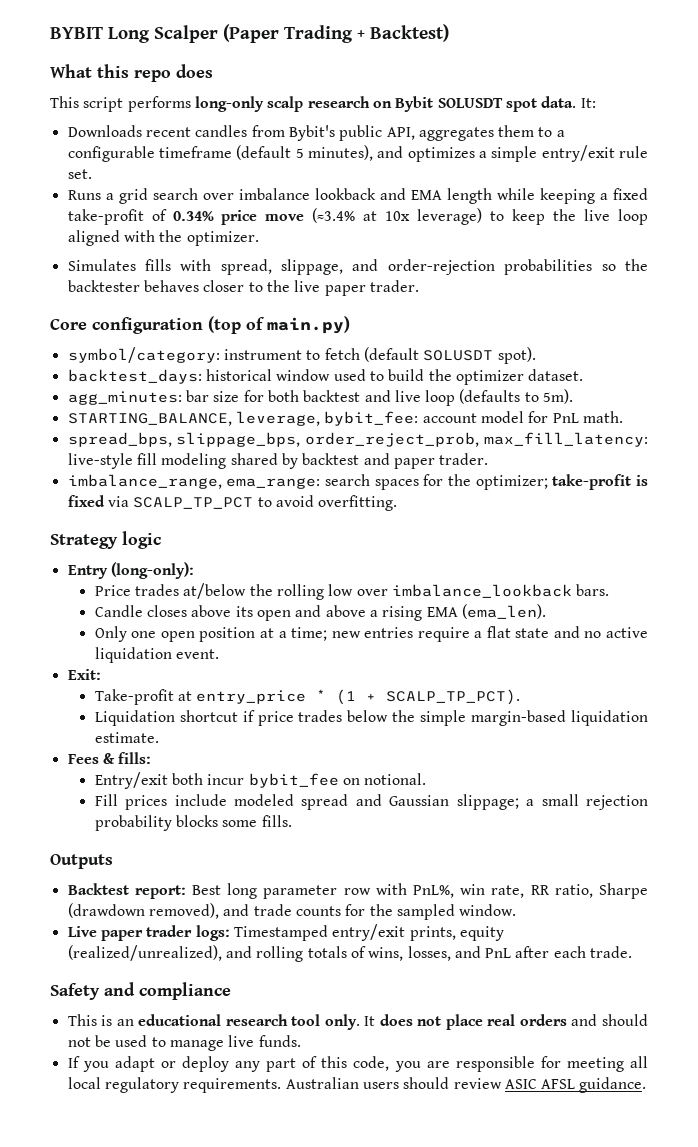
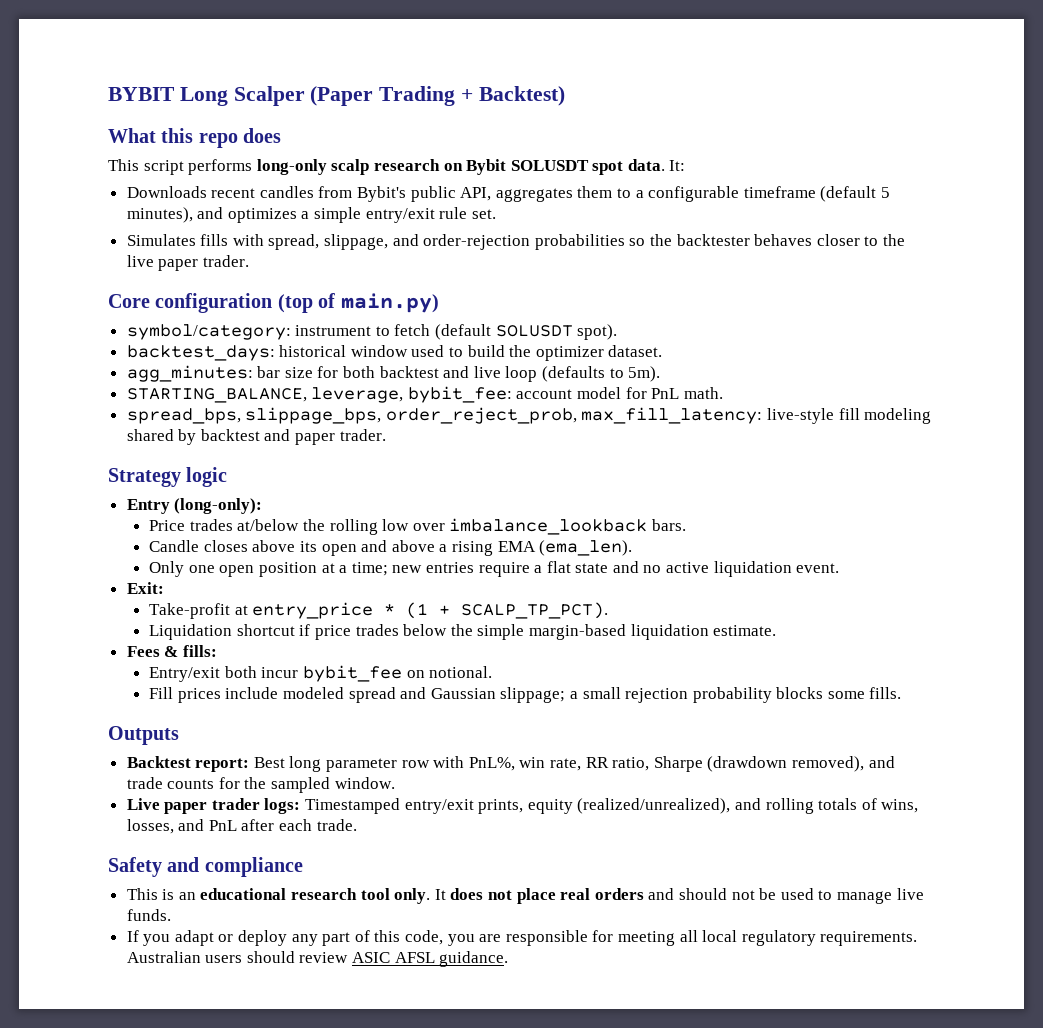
- Runs a grid search over imbalance lookback and EMA length while keeping a fixed take-profit of 0.34% price move (≈3.4% at 10x leverage) to keep the live loop aligned with the optimizer.
- imbalance_range, ema_range: search spaces for the optimizer; take-profit is fixed via SCALP_TP_PCT to avoid overfitting.

